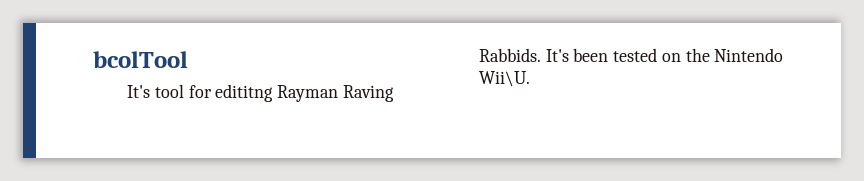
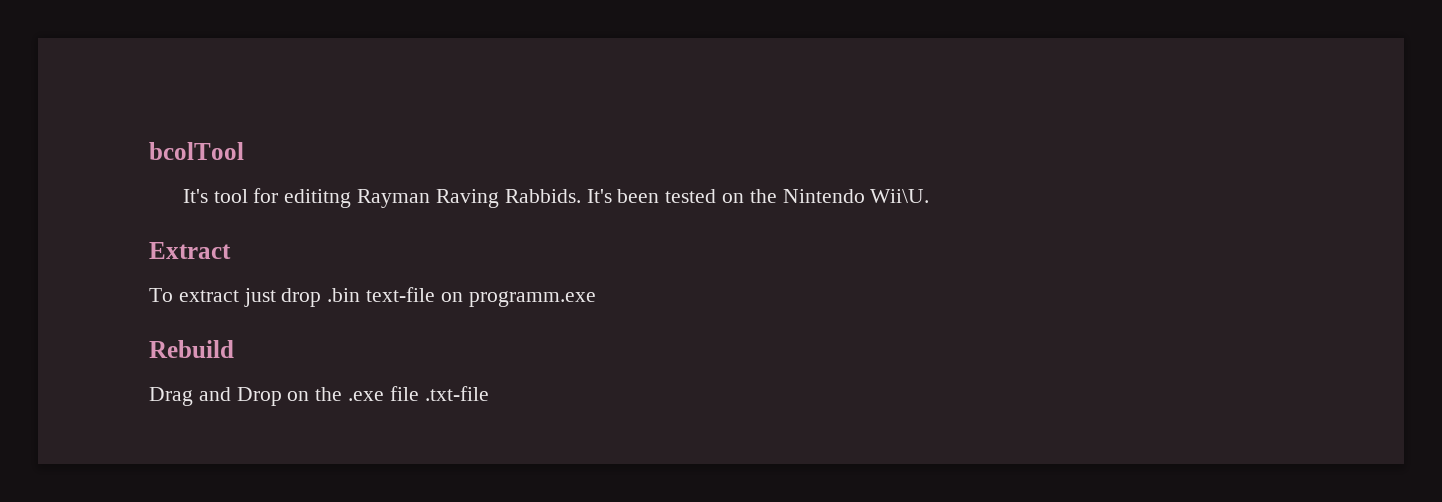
+ Extract
+ To extract just drop .bin text-file on programm.exe
+ Rebuild
+ Drag and Drop on the .exe file .txt-file

